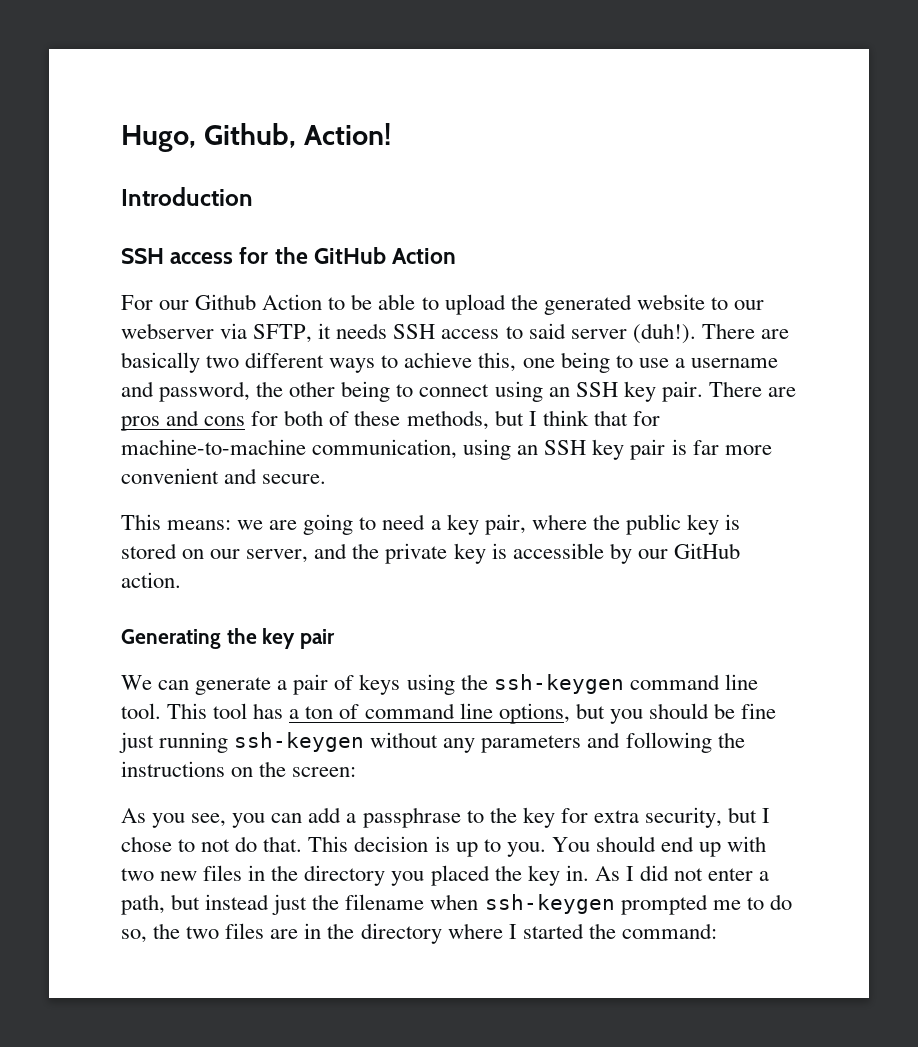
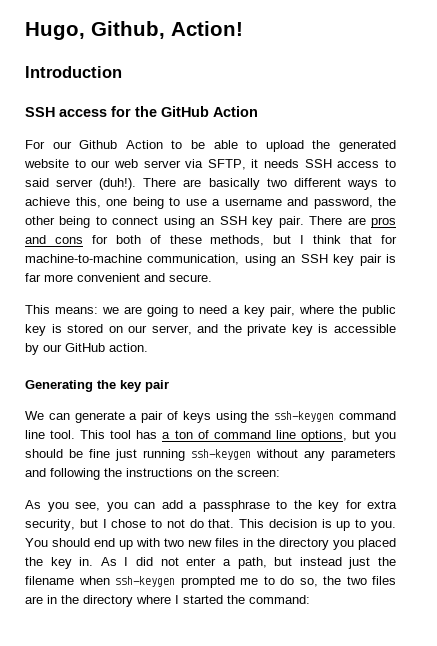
- For our Github Action to be able to upload the generated website to our webserver via SFTP, it needs SSH access to said server (duh!).
+ For our Github Action to be able to upload the generated website to our web server via SFTP, it needs SSH access to said server (duh!).

